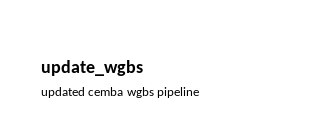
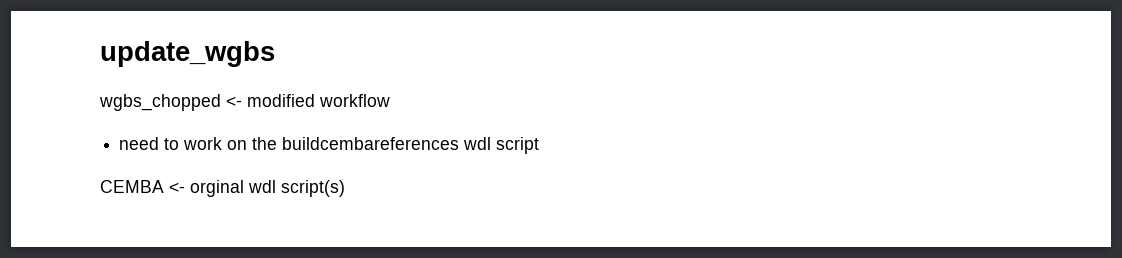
- updated cemba wgbs pipeline
+ wgbs_chopped <- modified workflow
+ need to work on the buildcembareferences wdl script
+ CEMBA <- orginal wdl script(s)

